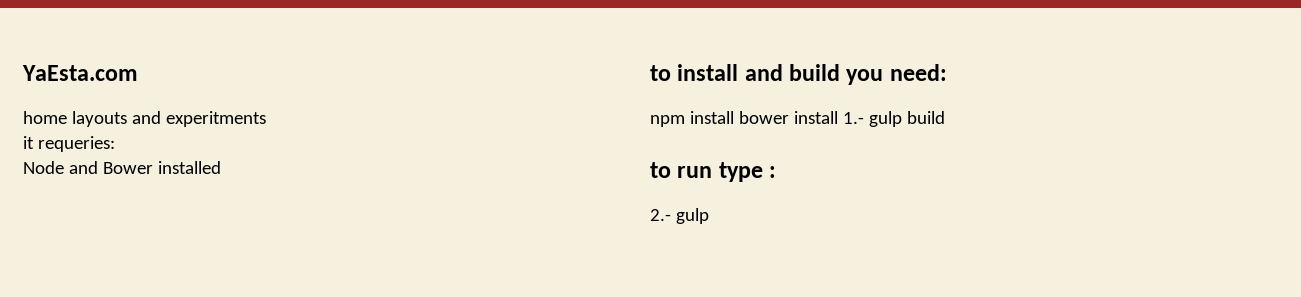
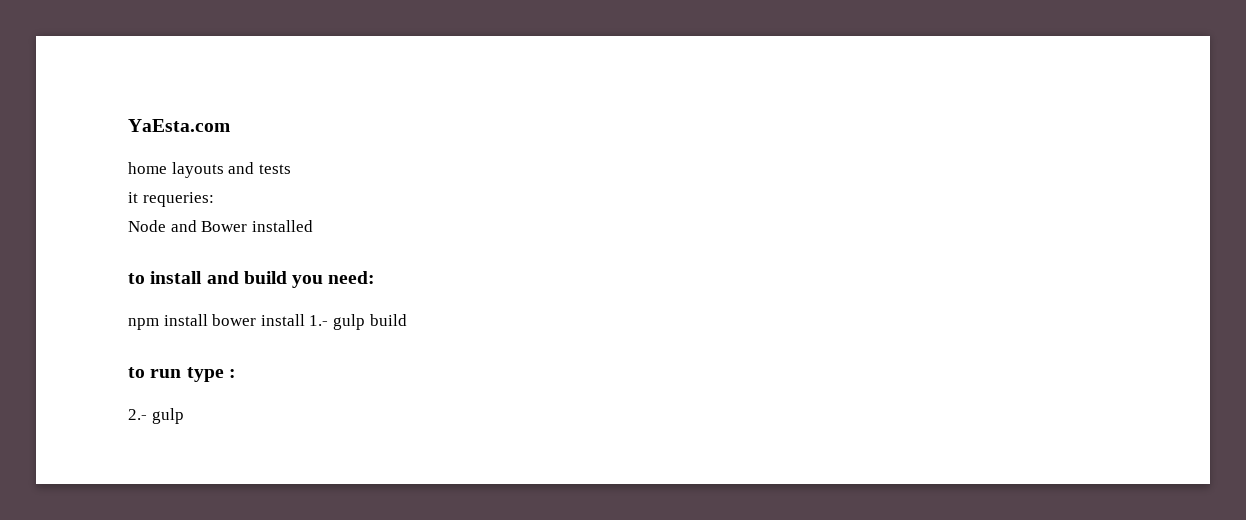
- home layouts and experitments
+ home layouts and tests

